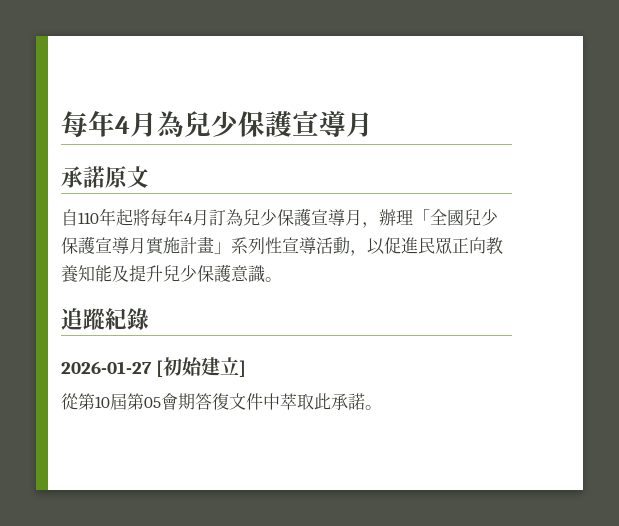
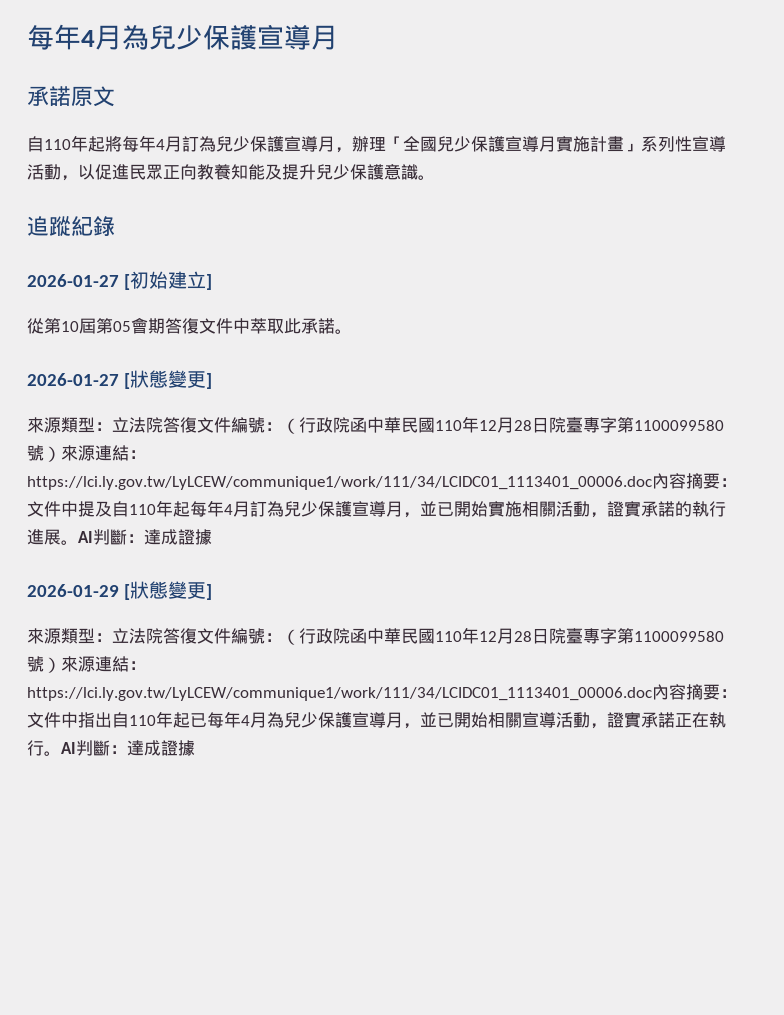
+ 2026-01-27 [狀態變更]
+ 來源類型：立法院答復文件編號：（行政院函中華民國110年12月28日院臺專字第1100099580號）來源連結：https://lci.ly.gov.tw/LyLCEW/communique1/work/111/34/LCIDC01_1113401_00006.doc內容摘要：文件中提及自110年起每年4月訂為兒少保護宣導月，並已開始實施相關活動，證實承諾的執行進展。AI判斷：達成證據
+ 2026-01-29 [狀態變更]
+ 來源類型：立法院答復文件編號：（行政院函中華民國110年12月28日院臺專字第1100099580號）來源連結：https://lci.ly.gov.tw/LyLCEW/communique1/work/111/34/LCIDC01_1113401_00006.doc內容摘要：文件中指出自110年起已每年4月為兒少保護宣導月，並已開始相關宣導活動，證實承諾正在執行。AI判斷：達成證據

